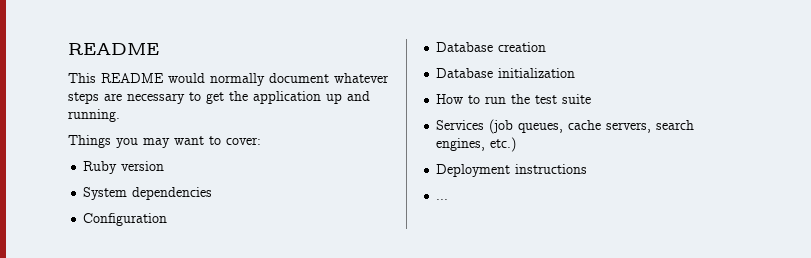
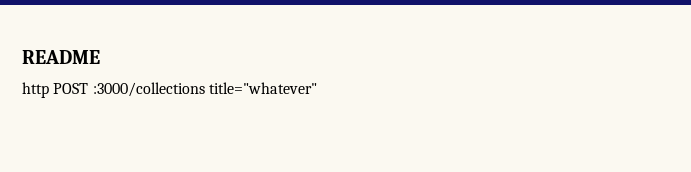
- This README would normally document whatever steps are necessary to get the application up and running.
- Things you may want to cover:
- Ruby version
- System dependencies
- Configuration
- Database creation
- Database initialization
- How to run the test suite
- Services (job queues, cache servers, search engines, etc.)
- Deployment instructions
- ...
+ http POST :3000/collections title="whatever"

